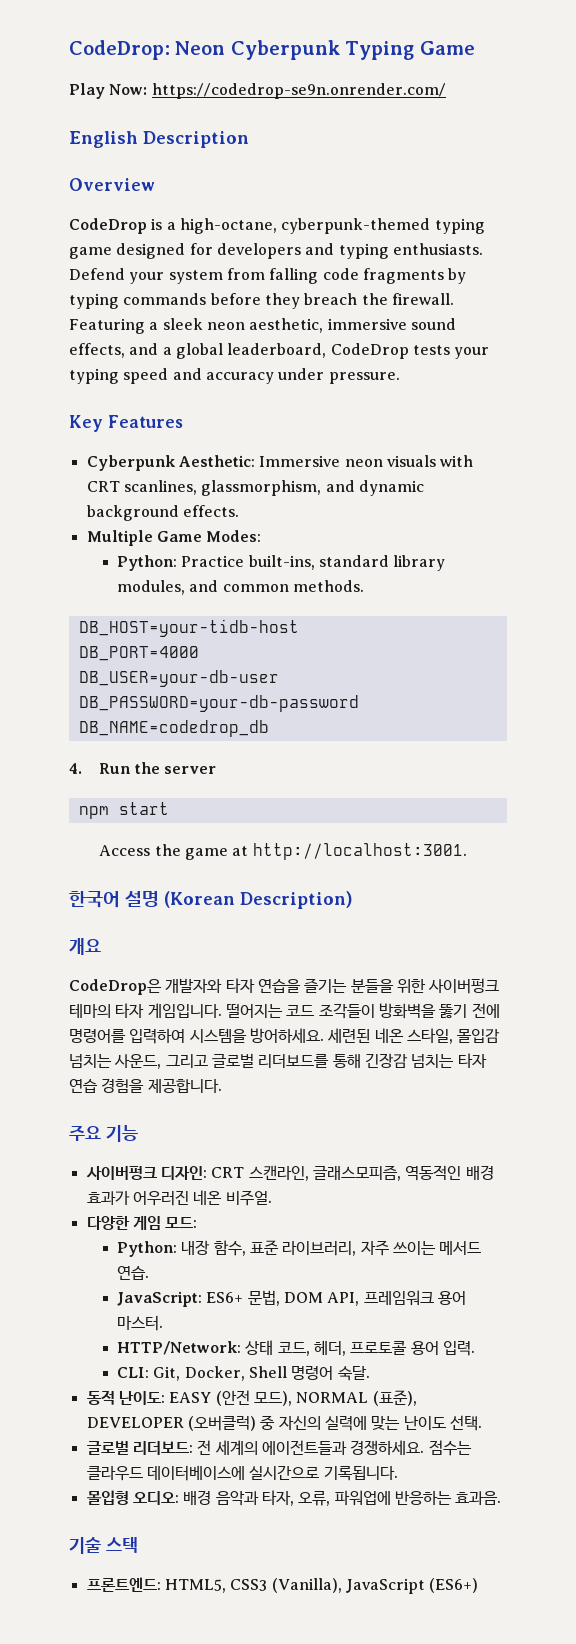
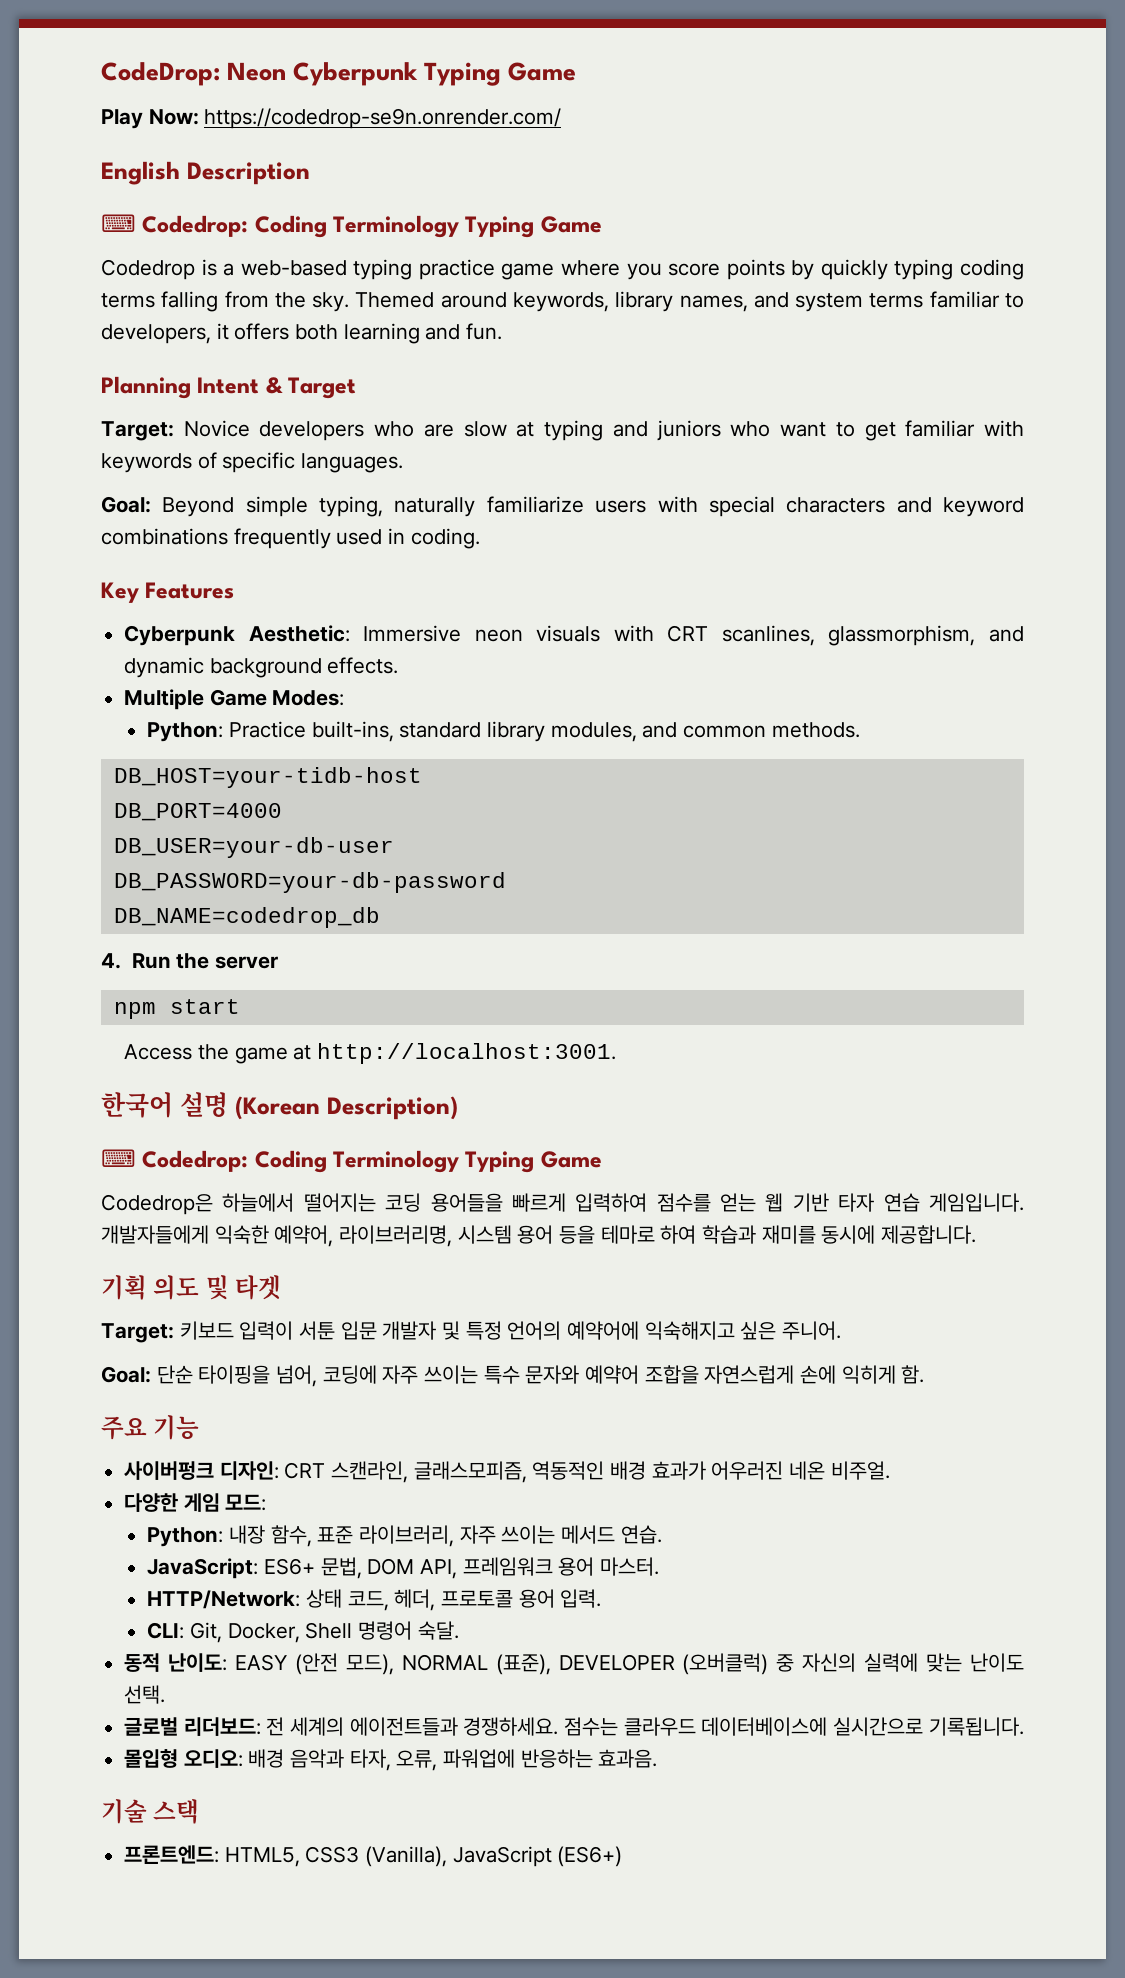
  English Description
- Overview
- CodeDrop is a high-octane, cyberpunk-themed typing game designed for developers and typing enthusiasts. Defend your system from falling code fragments by typing commands before they breach the firewall. Featuring a sleek neon aesthetic, immersive sound effects, and a global leaderboard, CodeDrop tests your typing speed and accuracy under pressure.
+ ⌨ Codedrop: Coding Terminology Typing Game
+ Codedrop is a web-based typing practice game where you score points by quickly typing coding terms falling from the sky. Themed around keywords, library names, and system terms familiar to developers, it offers both learning and fun.
+ Planning Intent & Target
+ Target: Novice developers who are slow at typing and juniors who want to get familiar with keywords of specific languages.
+ Goal: Beyond simple typing, naturally familiarize users with special characters and keyword combinations frequently used in coding.
  한국어 설명 (Korean Description)
- 개요
- CodeDrop은 개발자와 타자 연습을 즐기는 분들을 위한 사이버펑크 테마의 타자 게임입니다. 떨어지는 코드 조각들이 방화벽을 뚫기 전에 명령어를 입력하여 시스템을 방어하세요. 세련된 네온 스타일, 몰입감 넘치는 사운드, 그리고 글로벌 리더보드를 통해 긴장감 넘치는 타자 연습 경험을 제공합니다.
+ ⌨ Codedrop: Coding Terminology Typing Game
+ Codedrop은 하늘에서 떨어지는 코딩 용어들을 빠르게 입력하여 점수를 얻는 웹 기반 타자 연습 게임입니다. 개발자들에게 익숙한 예약어, 라이브러리명, 시스템 용어 등을 테마로 하여 학습과 재미를 동시에 제공합니다.
+ 기획 의도 및 타겟
+ Target: 키보드 입력이 서툰 입문 개발자 및 특정 언어의 예약어에 익숙해지고 싶은 주니어.
+ Goal: 단순 타이핑을 넘어, 코딩에 자주 쓰이는 특수 문자와 예약어 조합을 자연스럽게 손에 익히게 함.

